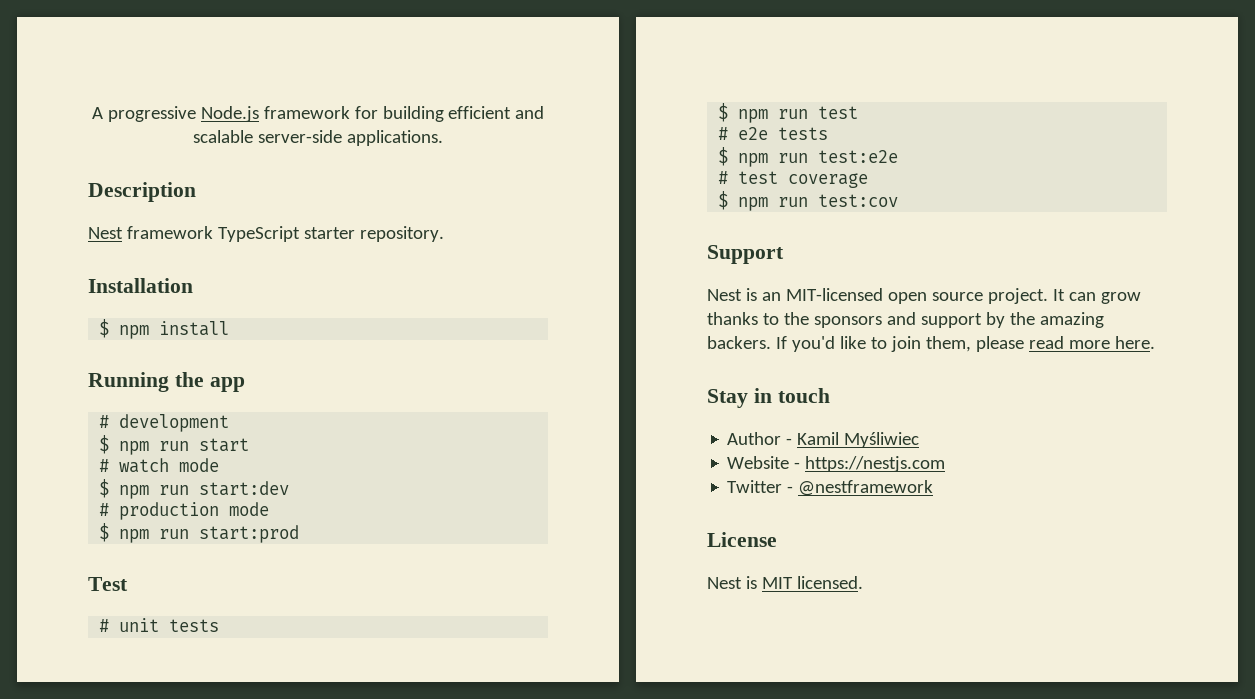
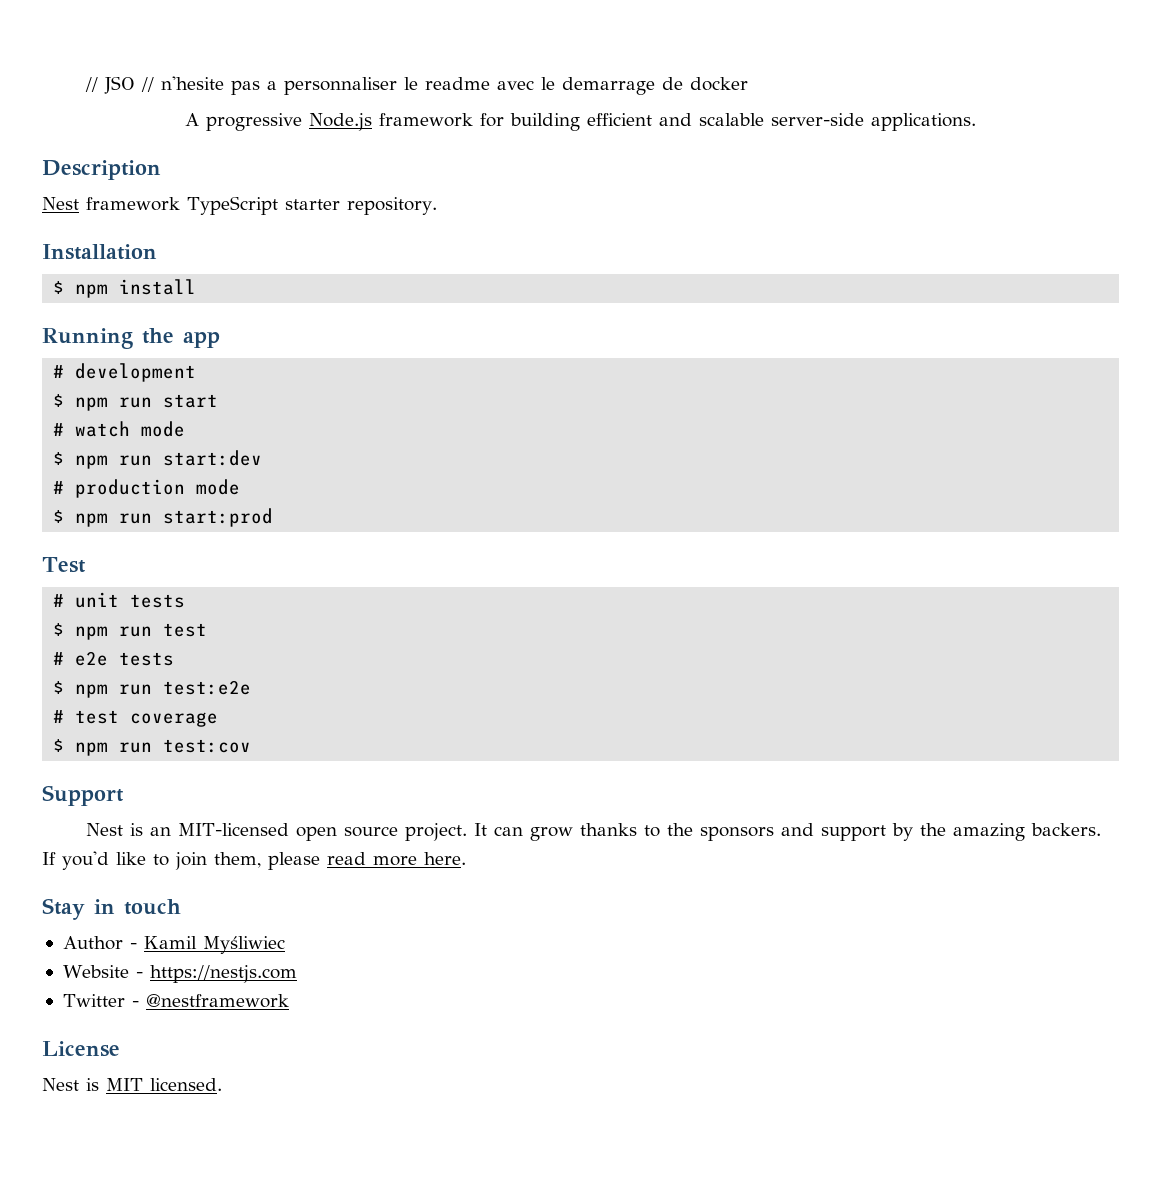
+ // JSO // n'hesite pas a personnaliser le readme avec le demarrage de docker

